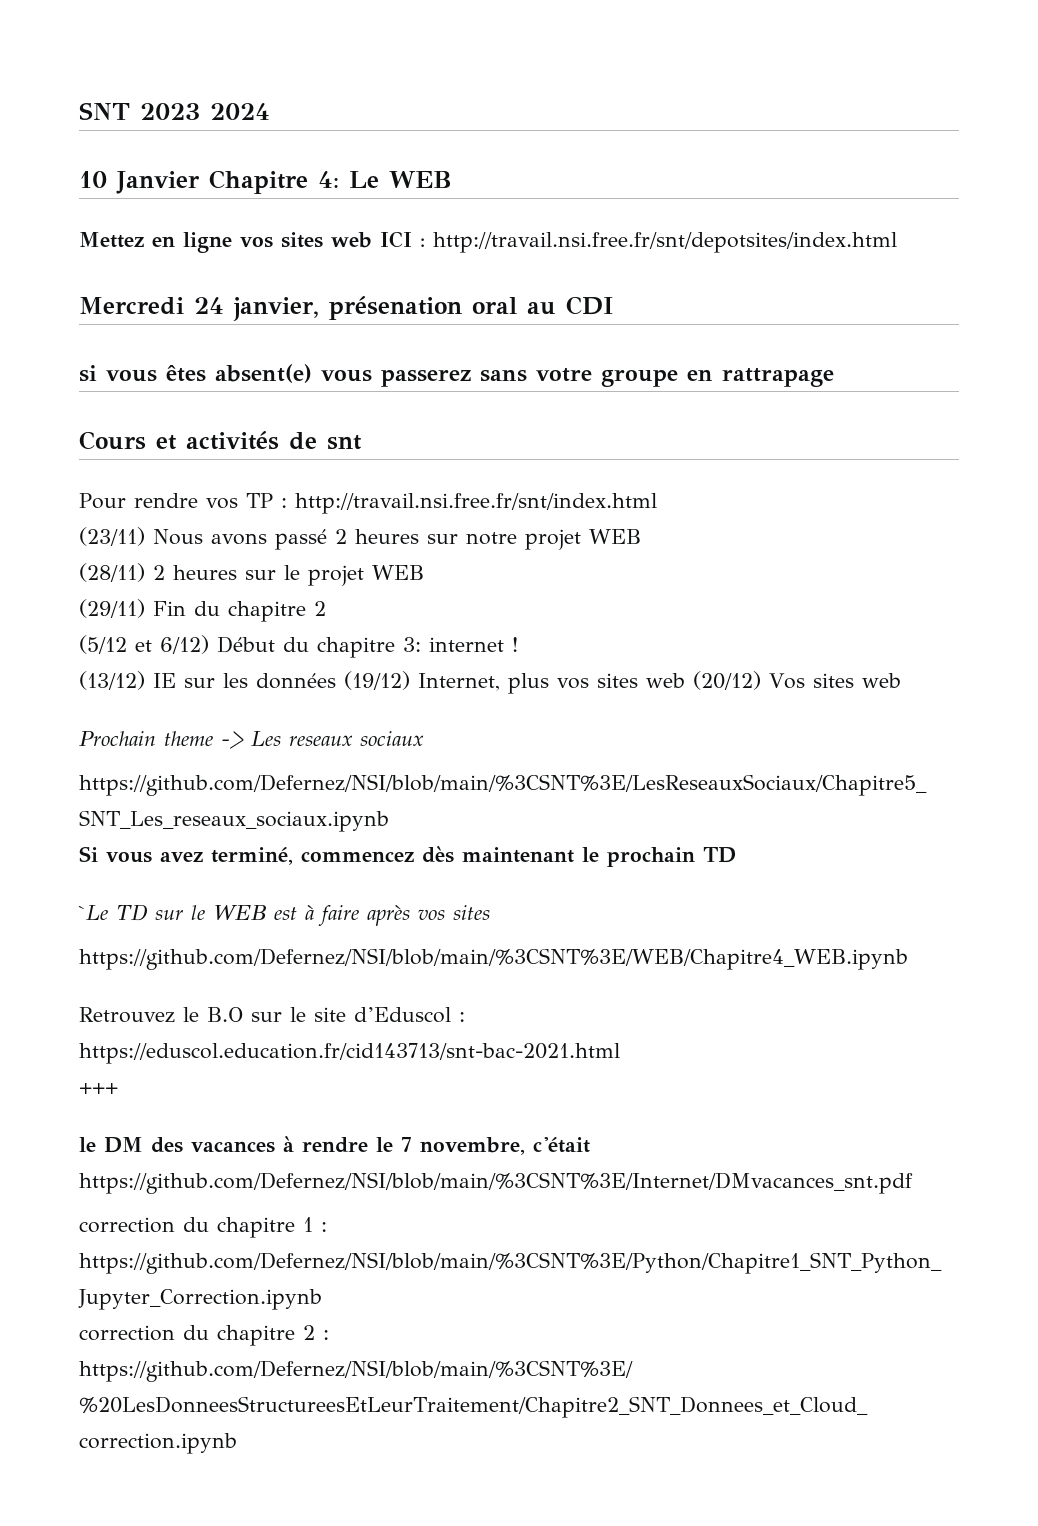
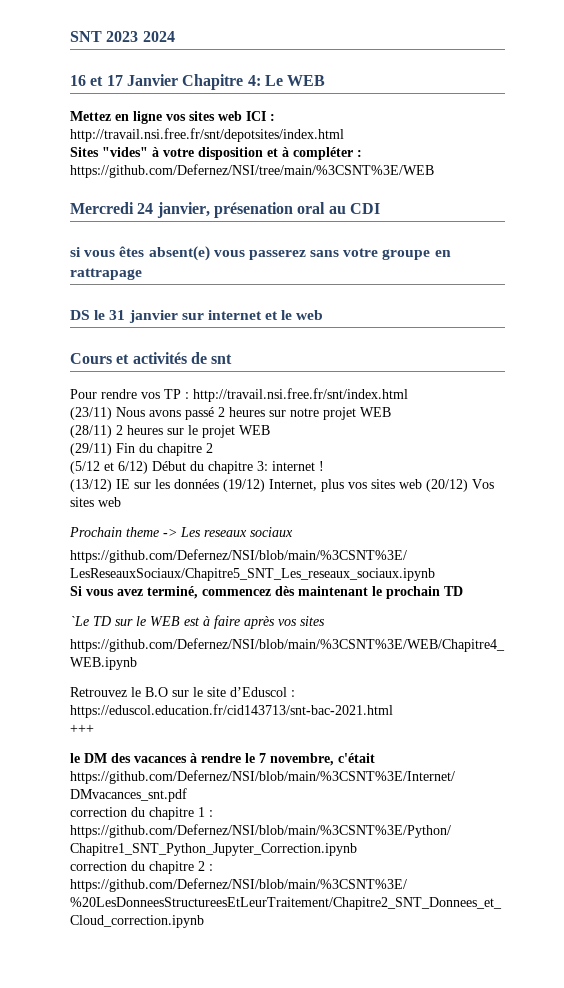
- 10 Janvier Chapitre 4: Le WEB
+ 16 et 17 Janvier Chapitre 4: Le WEB
+ Sites "vides" à votre disposition et à compléter : https://github.com/Defernez/NSI/tree/main/%3CSNT%3E/WEB
+ DS le 31 janvier sur internet et le web

